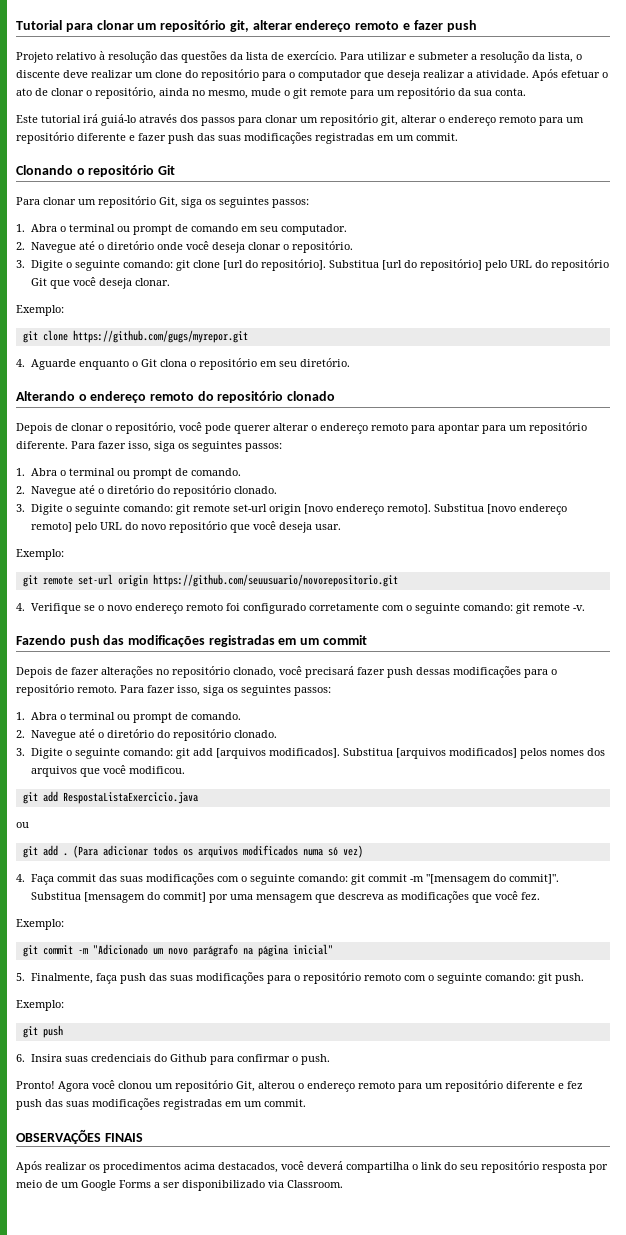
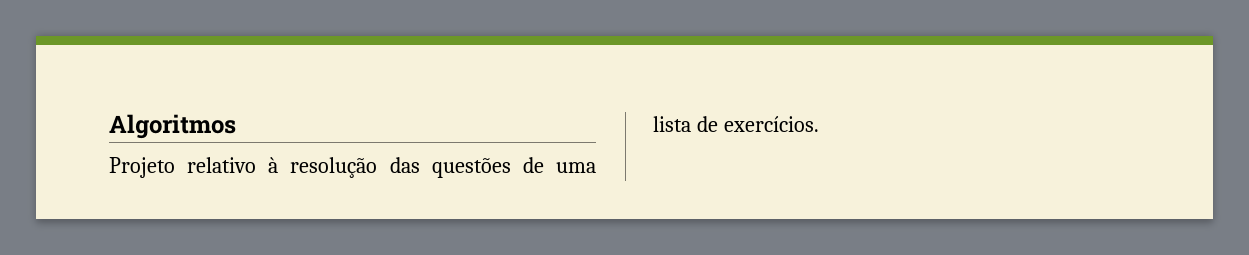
- Tutorial para clonar um repositório git, alterar endereço remoto e fazer push
+ Algoritmos
- Projeto relativo à resolução das questões da lista de exercício. Para utilizar e submeter a resolução da lista, o discente deve realizar um clone do repositório para o computador que deseja realizar a atividade. Após efetuar o ato de clonar o repositório, ainda no mesmo, mude o git remote para um repositório da sua conta.
- Este tutorial irá guiá-lo através dos passos para clonar um repositório git, alterar o endereço remoto para um repositório diferente e fazer push das suas modificações registradas em um commit.
- Clonando o repositório Git
- Para clonar um repositório Git, siga os seguintes passos:
- 1. Abra o terminal ou prompt de comando em seu computador.
- 2. Navegue até o diretório onde você deseja clonar o repositório.
- 3. Digite o seguinte comando: git clone [url do repositório]. Substitua [url do repositório] pelo URL do repositório Git que você deseja clonar.
- Exemplo:
- git clone https://github.com/gugs/myrepor.git
- 4. Aguarde enquanto o Git clona o repositório em seu diretório.
- Alterando o endereço remoto do repositório clonado
- Depois de clonar o repositório, você pode querer alterar o endereço remoto para apontar para um repositório diferente. Para fazer isso, siga os seguintes passos:
- 1. Abra o terminal ou prompt de comando.
- 2. Navegue até o diretório do repositório clonado.
- 3. Digite o seguinte comando: git remote set-url origin [novo endereço remoto]. Substitua [novo endereço remoto] pelo URL do novo repositório que você deseja usar.
- Exemplo:
- git remote set-url origin https://github.com/seuusuario/novorepositorio.git
- 4. Verifique se o novo endereço remoto foi configurado corretamente com o seguinte comando: git remote -v.
- Fazendo push das modificações registradas em um commit
- Depois de fazer alterações no repositório clonado, você precisará fazer push dessas modificações para o repositório remoto. Para fazer isso, siga os seguintes passos:
- 1. Abra o terminal ou prompt de comando.
- 2. Navegue até o diretório do repositório clonado.
- 3. Digite o seguinte comando: git add [arquivos modificados]. Substitua [arquivos modificados] pelos nomes dos arquivos que você modificou.
- git add RespostaListaExercicio.java
- ou
- git add . (Para adicionar todos os arquivos modificados numa só vez)
- 4. Faça commit das suas modificações com o seguinte comando: git commit -m "[mensagem do commit]". Substitua [mensagem do commit] por uma mensagem que descreva as modificações que você fez.
- Exemplo:
- git commit -m "Adicionado um novo parágrafo na página inicial"
- 5. Finalmente, faça push das suas modificações para o repositório remoto com o seguinte comando: git push.
- Exemplo:
- git push
- 6. Insira suas credenciais do Github para confirmar o push.
- Pronto! Agora você clonou um repositório Git, alterou o endereço remoto para um repositório diferente e fez push das suas modificações registradas em um commit.
- OBSERVAÇÕES FINAIS
- Após realizar os procedimentos acima destacados, você deverá compartilha o link do seu repositório resposta por meio de um Google Forms a ser disponibilizado via Classroom.
+ Projeto relativo à resolução das questões de uma lista de exercícios.

